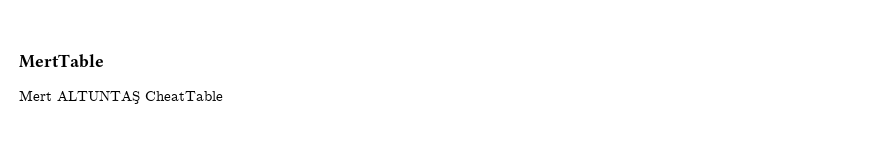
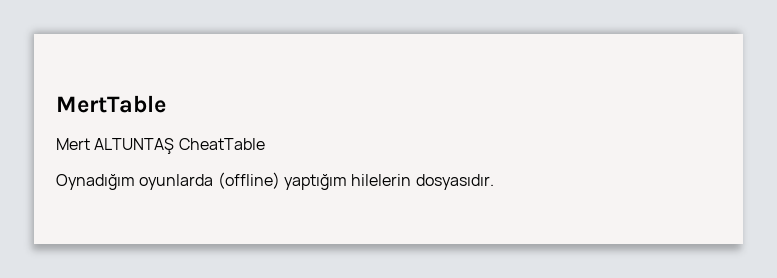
+ Oynadığım oyunlarda (offline) yaptığım hilelerin dosyasıdır.

